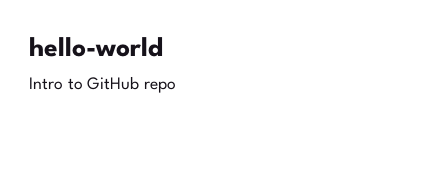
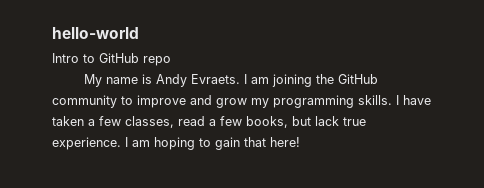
+ My name is Andy Evraets. I am joining the GitHub community to improve and grow my programming skills. I have taken a few classes, read a few books, but lack true experience. I am hoping to gain that here!

